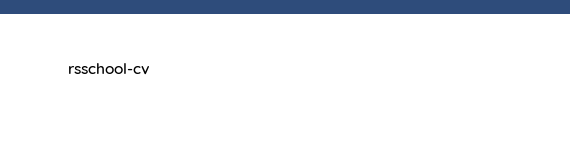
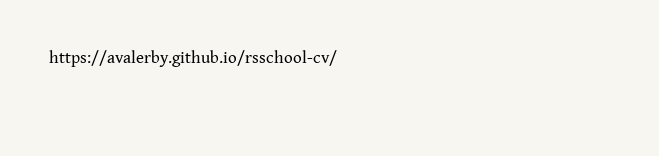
- rsschool-cv
+ https://avalerby.github.io/rsschool-cv/

